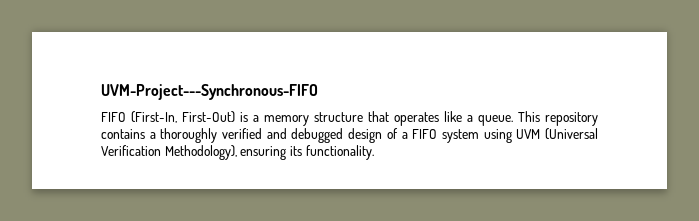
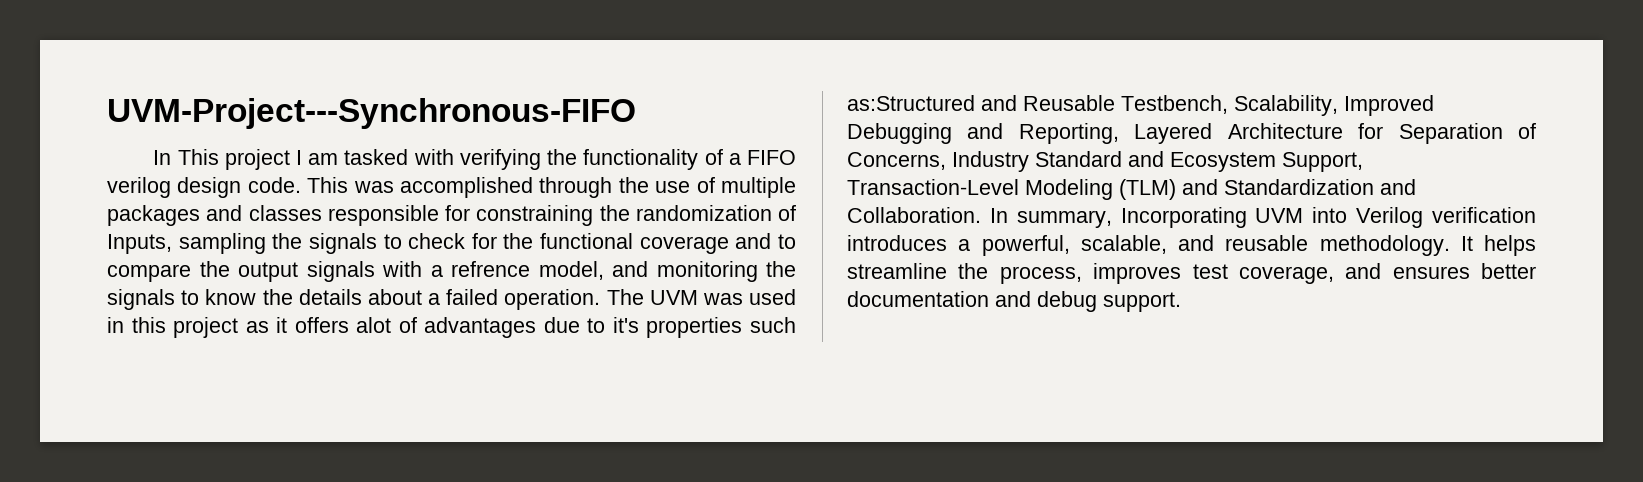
- FIFO (First-In, First-Out) is a memory structure that operates like a queue. This repository contains a thoroughly verified and debugged design of a FIFO system using UVM (Universal Verification Methodology), ensuring its functionality.
+ In This project I am tasked with verifying the functionality of a FIFO verilog design code. This was accomplished through the use of multiple packages and classes responsible for constraining the randomization of Inputs, sampling the signals to check for the functional coverage and to compare the output signals with a refrence model, and monitoring the signals to know the details about a failed operation. The UVM was used in this project as it offers alot of advantages due to it's properties such as:Structured and Reusable Testbench, Scalability, Improved Debugging and Reporting, Layered Architecture for Separation of Concerns, Industry Standard and Ecosystem Support, Transaction-Level Modeling (TLM) and Standardization and Collaboration. In summary, Incorporating UVM into Verilog verification introduces a powerful, scalable, and reusable methodology. It helps streamline the process, improves test coverage, and ensures better documentation and debug support.

